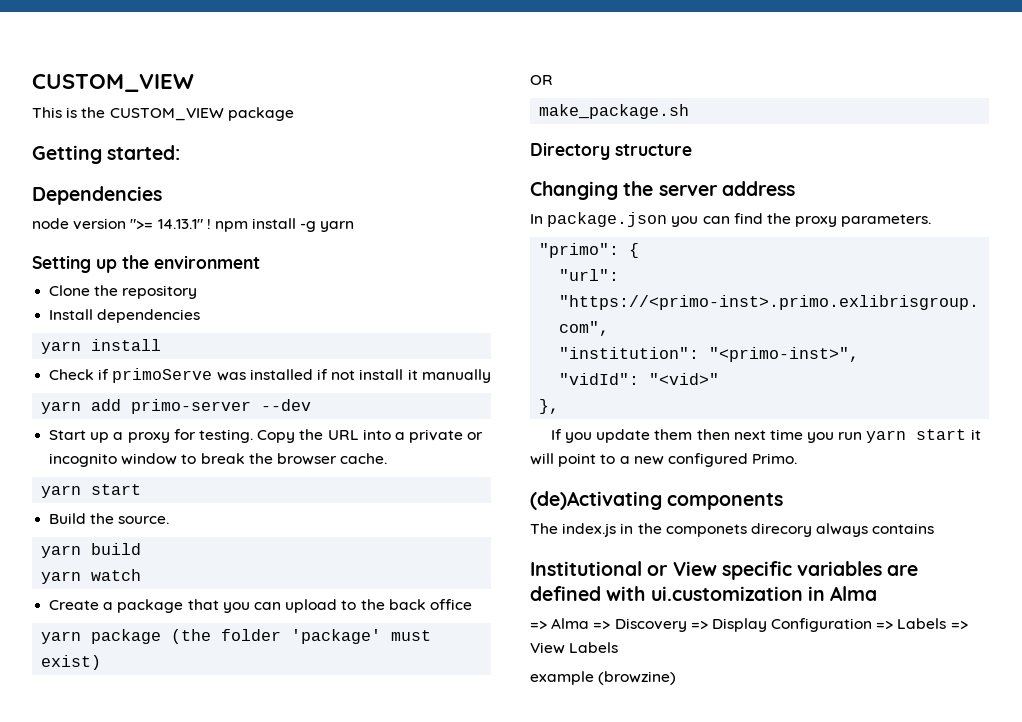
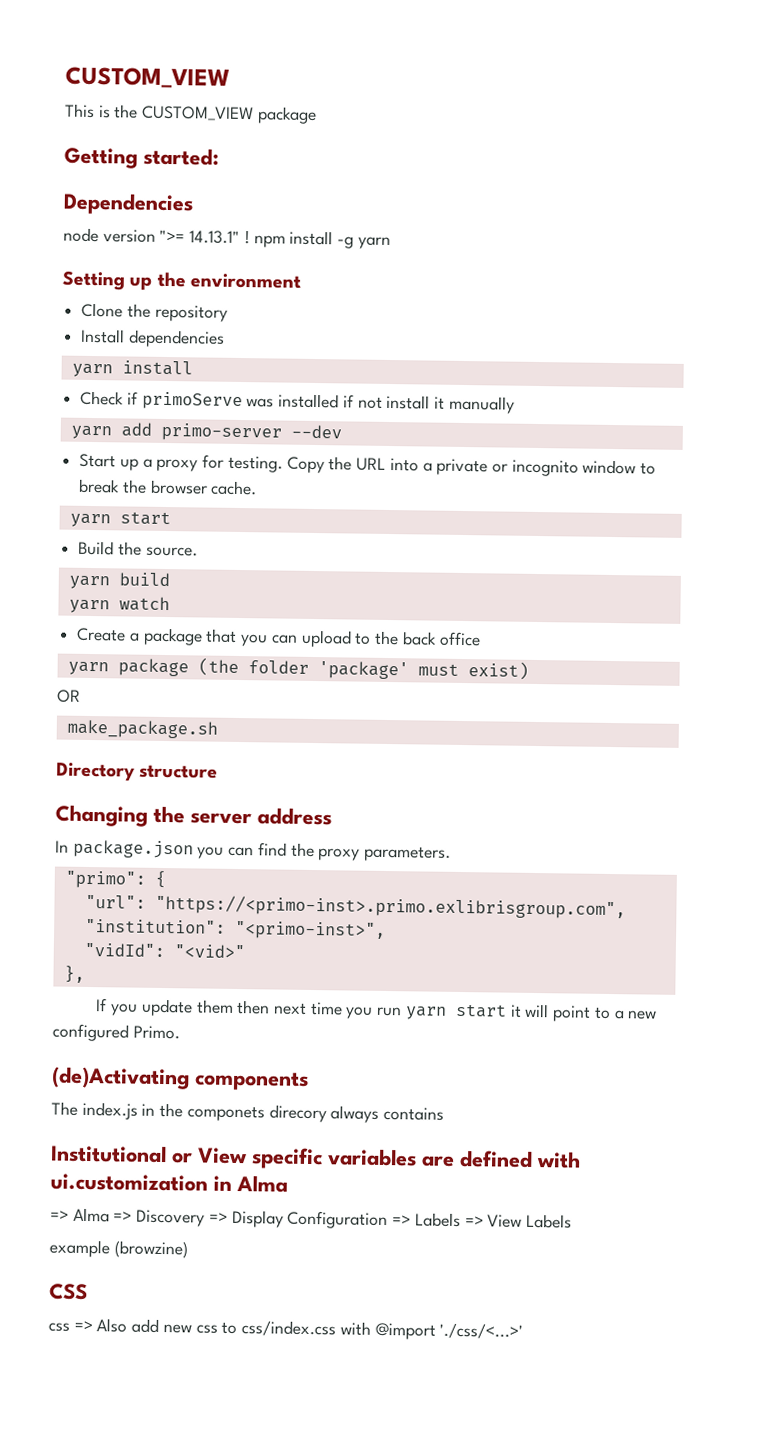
+ CSS
+ css => Also add new css to css/index.css with @import './css/<...>'

